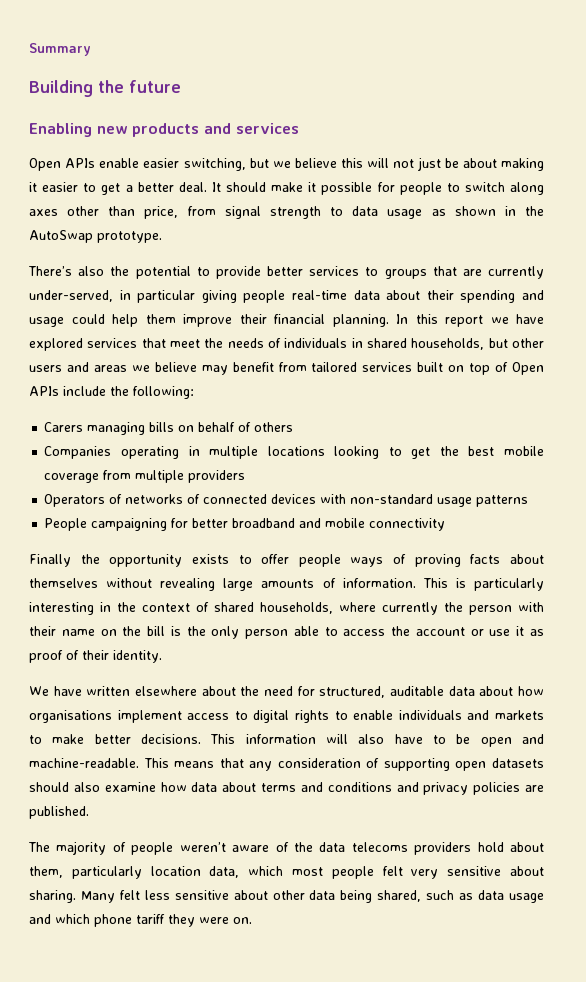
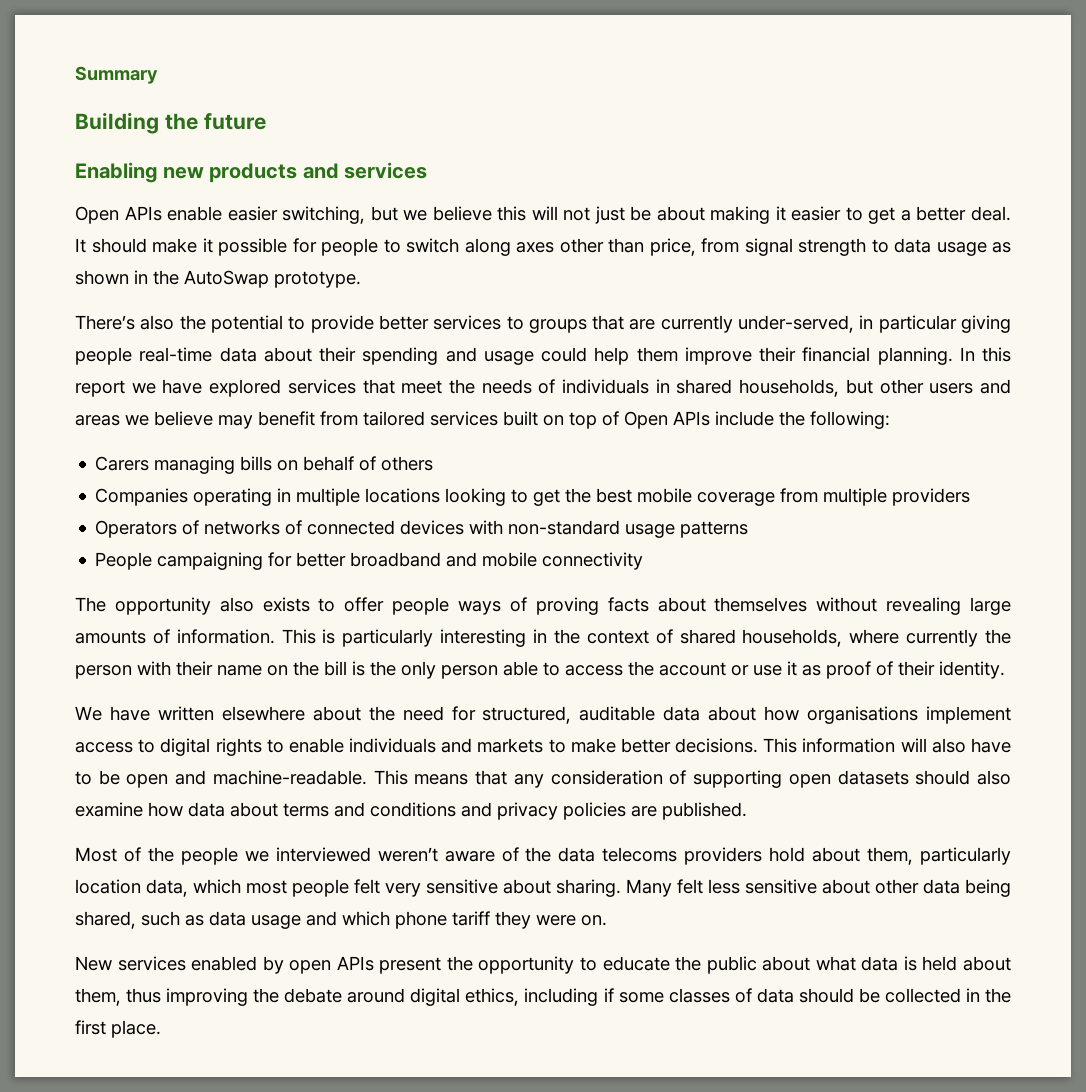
- Finally the opportunity exists to offer people ways of proving facts about themselves without revealing large amounts of information.
+ The opportunity also exists to offer people ways of proving facts about themselves without revealing large amounts of information.
- The majority of people weren’t aware of the data telecoms providers hold about them, particularly location data, which most people felt very sensitive about sharing.
+ Most of the people we interviewed weren’t aware of the data telecoms providers hold about them, particularly location data, which most people felt very sensitive about sharing.
+ New services enabled by open APIs present the opportunity to educate the public about what data is held about them, thus improving the debate around digital ethics, including if some classes of data should be collected in the first place.

